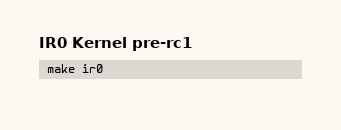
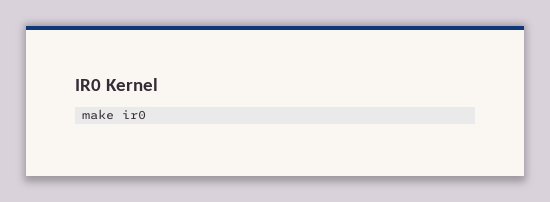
- IR0 Kernel pre-rc1
+ IR0 Kernel

